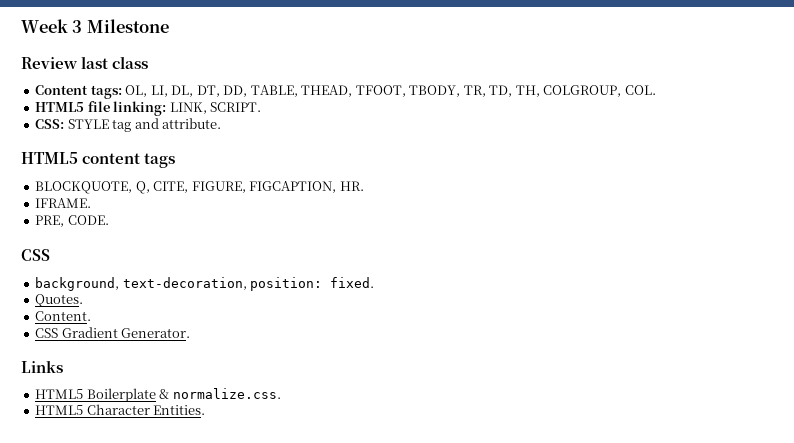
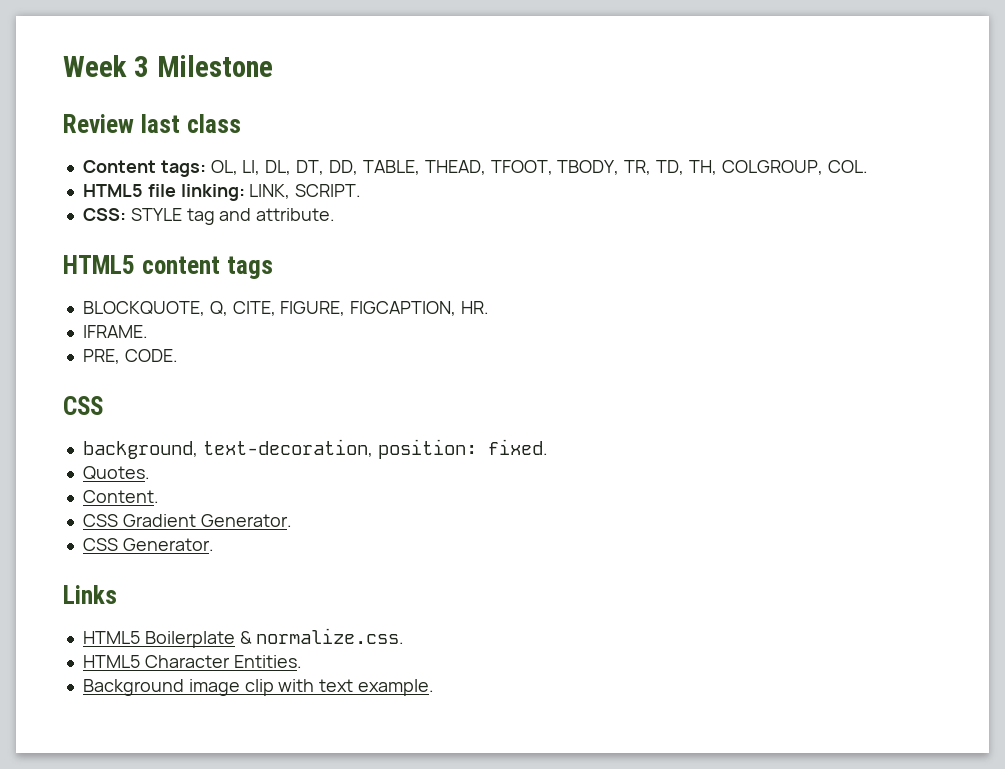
+ CSS Generator.
+ Background image clip with text example.

